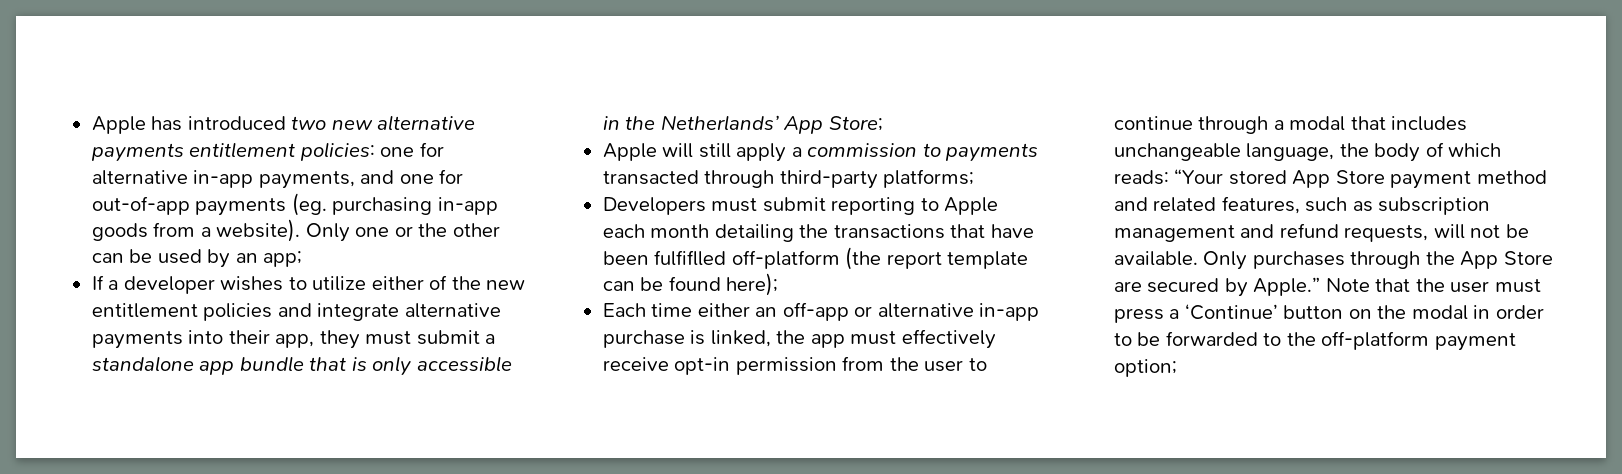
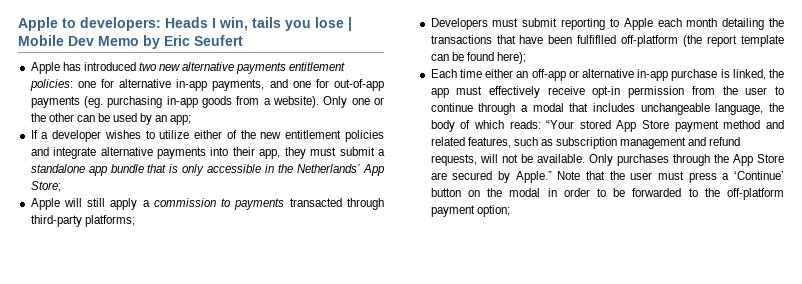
+ Apple to developers: Heads I win, tails you lose | Mobile Dev Memo by Eric Seufert

